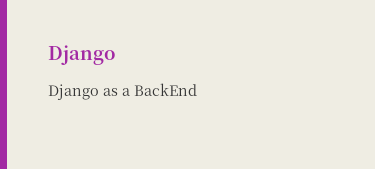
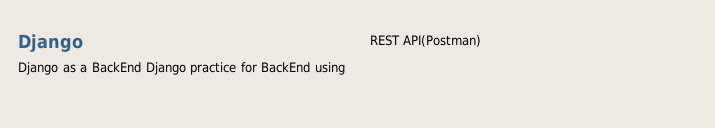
- Django as a BackEnd
+ Django as a BackEnd Django practice for BackEnd using REST API(Postman)

